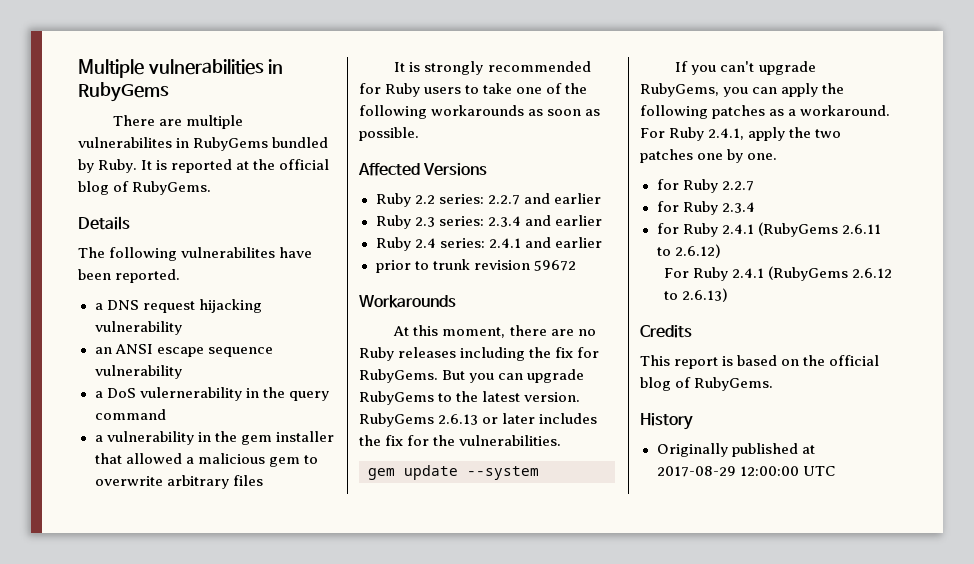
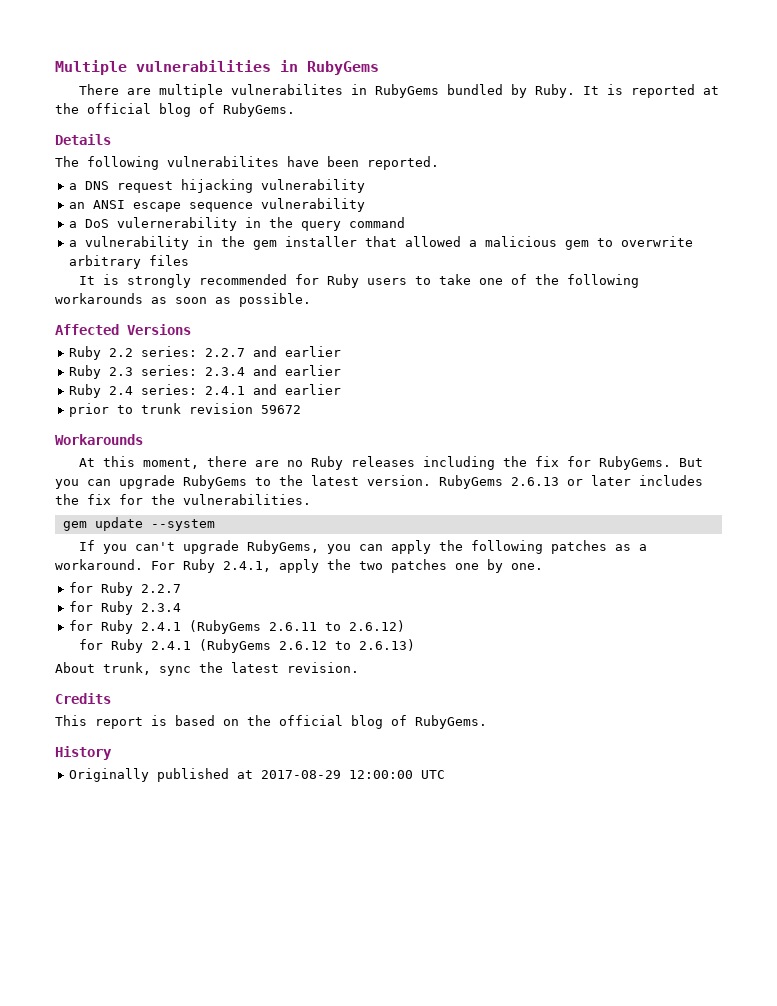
- For Ruby 2.4.1 (RubyGems 2.6.12 to 2.6.13)
+ for Ruby 2.4.1 (RubyGems 2.6.12 to 2.6.13)
+ About trunk, sync the latest revision.

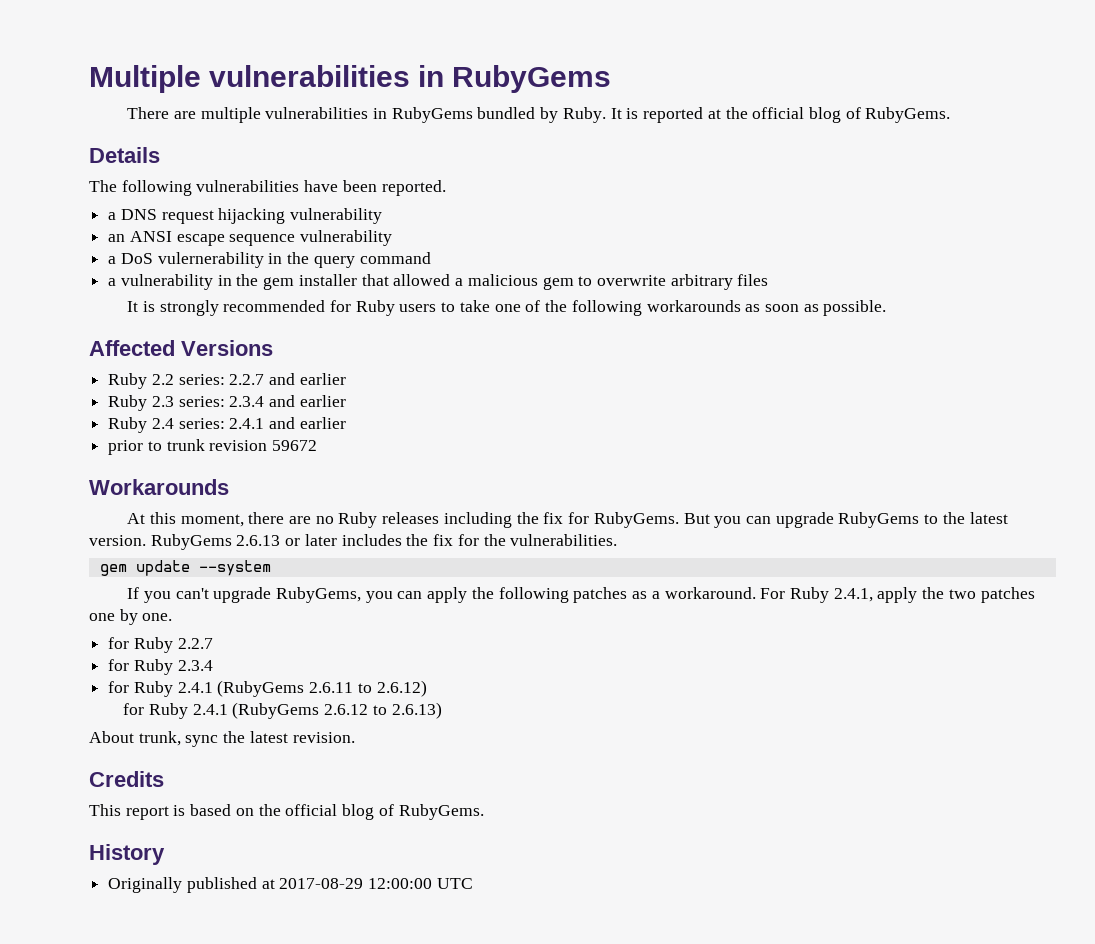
- There are multiple vulnerabilites in RubyGems bundled by Ruby.
+ There are multiple vulnerabilities in RubyGems bundled by Ruby.
- The following vulnerabilites have been reported.
+ The following vulnerabilities have been reported.

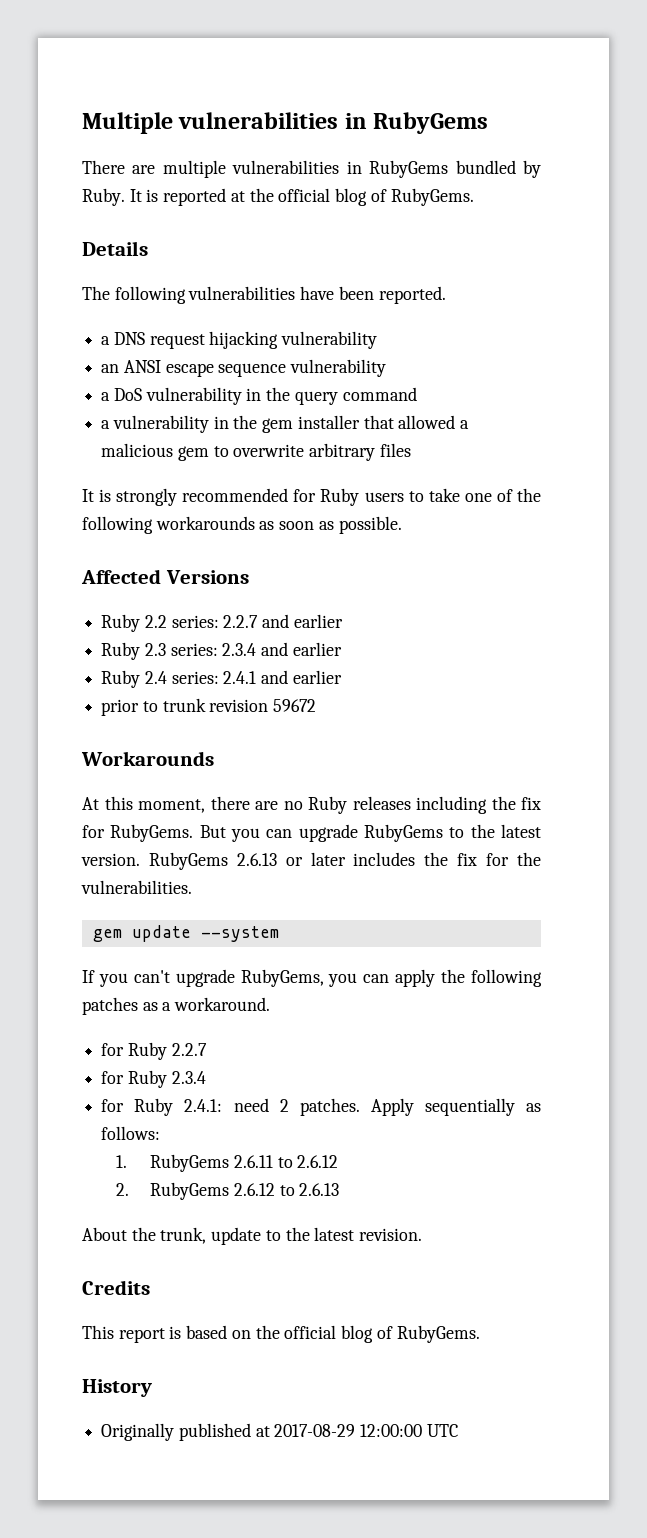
- a DoS vulernerability in the query command
+ a DoS vulnerability in the query command
- For Ruby 2.4.1, apply the two patches one by one.
- for Ruby 2.4.1 (RubyGems 2.6.11 to 2.6.12)
- for Ruby 2.4.1 (RubyGems 2.6.12 to 2.6.13)
+ for Ruby 2.4.1: need 2 patches. Apply sequentially as follows:
+ 1. RubyGems 2.6.11 to 2.6.12
+ 2. RubyGems 2.6.12 to 2.6.13
- About trunk, sync the latest revision.
+ About the trunk, update to the latest revision.

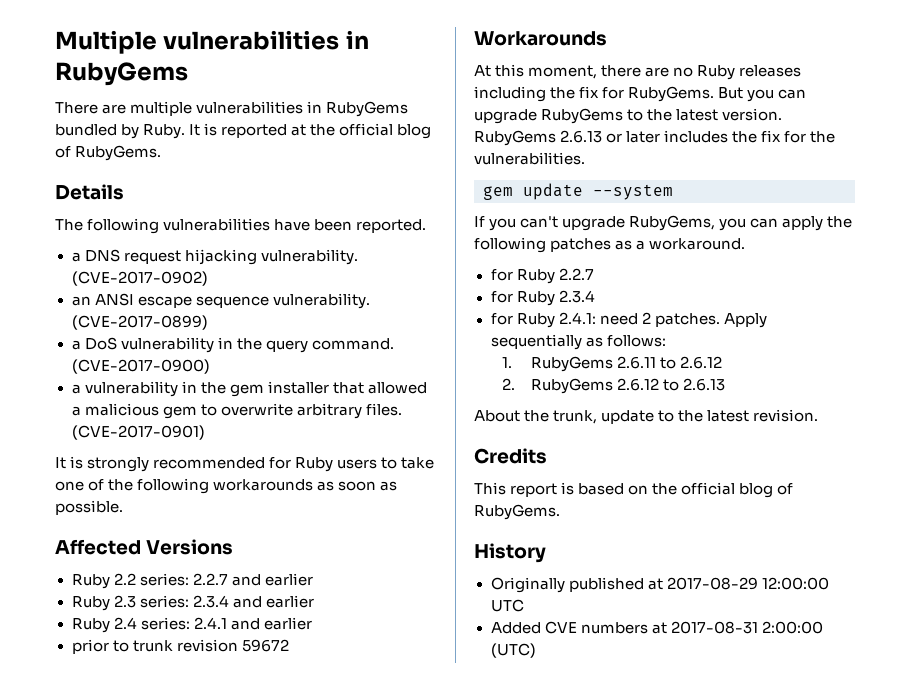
- a DNS request hijacking vulnerability
+ a DNS request hijacking vulnerability. (CVE-2017-0902)
- an ANSI escape sequence vulnerability
+ an ANSI escape sequence vulnerability. (CVE-2017-0899)
- a DoS vulnerability in the query command
+ a DoS vulnerability in the query command. (CVE-2017-0900)
- a vulnerability in the gem installer that allowed a malicious gem to overwrite arbitrary files
+ a vulnerability in the gem installer that allowed a malicious gem to overwrite arbitrary files. (CVE-2017-0901)
+ Added CVE numbers at 2017-08-31 2:00:00 (UTC)

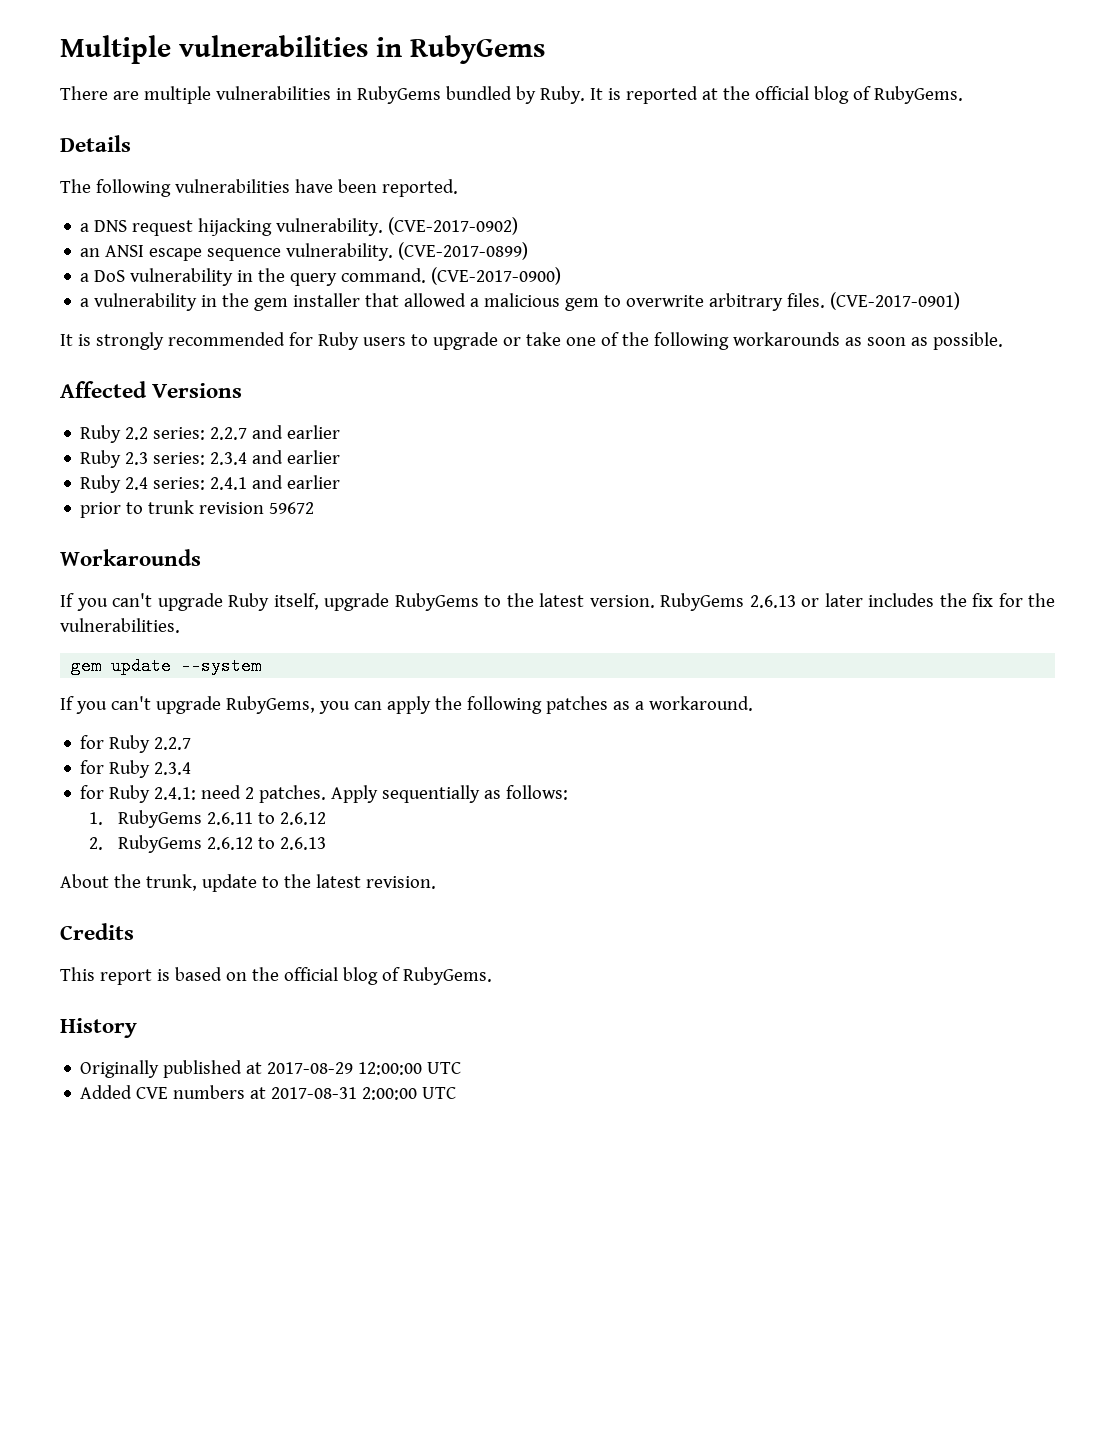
- It is strongly recommended for Ruby users to take one of the following workarounds as soon as possible.
+ It is strongly recommended for Ruby users to upgrade or take one of the following workarounds as soon as possible.
- At this moment, there are no Ruby releases including the fix for RubyGems. But you can upgrade RubyGems to the latest version.
+ If you can't upgrade Ruby itself, upgrade RubyGems to the latest version.
- Added CVE numbers at 2017-08-31 2:00:00 (UTC)
+ Added CVE numbers at 2017-08-31 2:00:00 UTC

